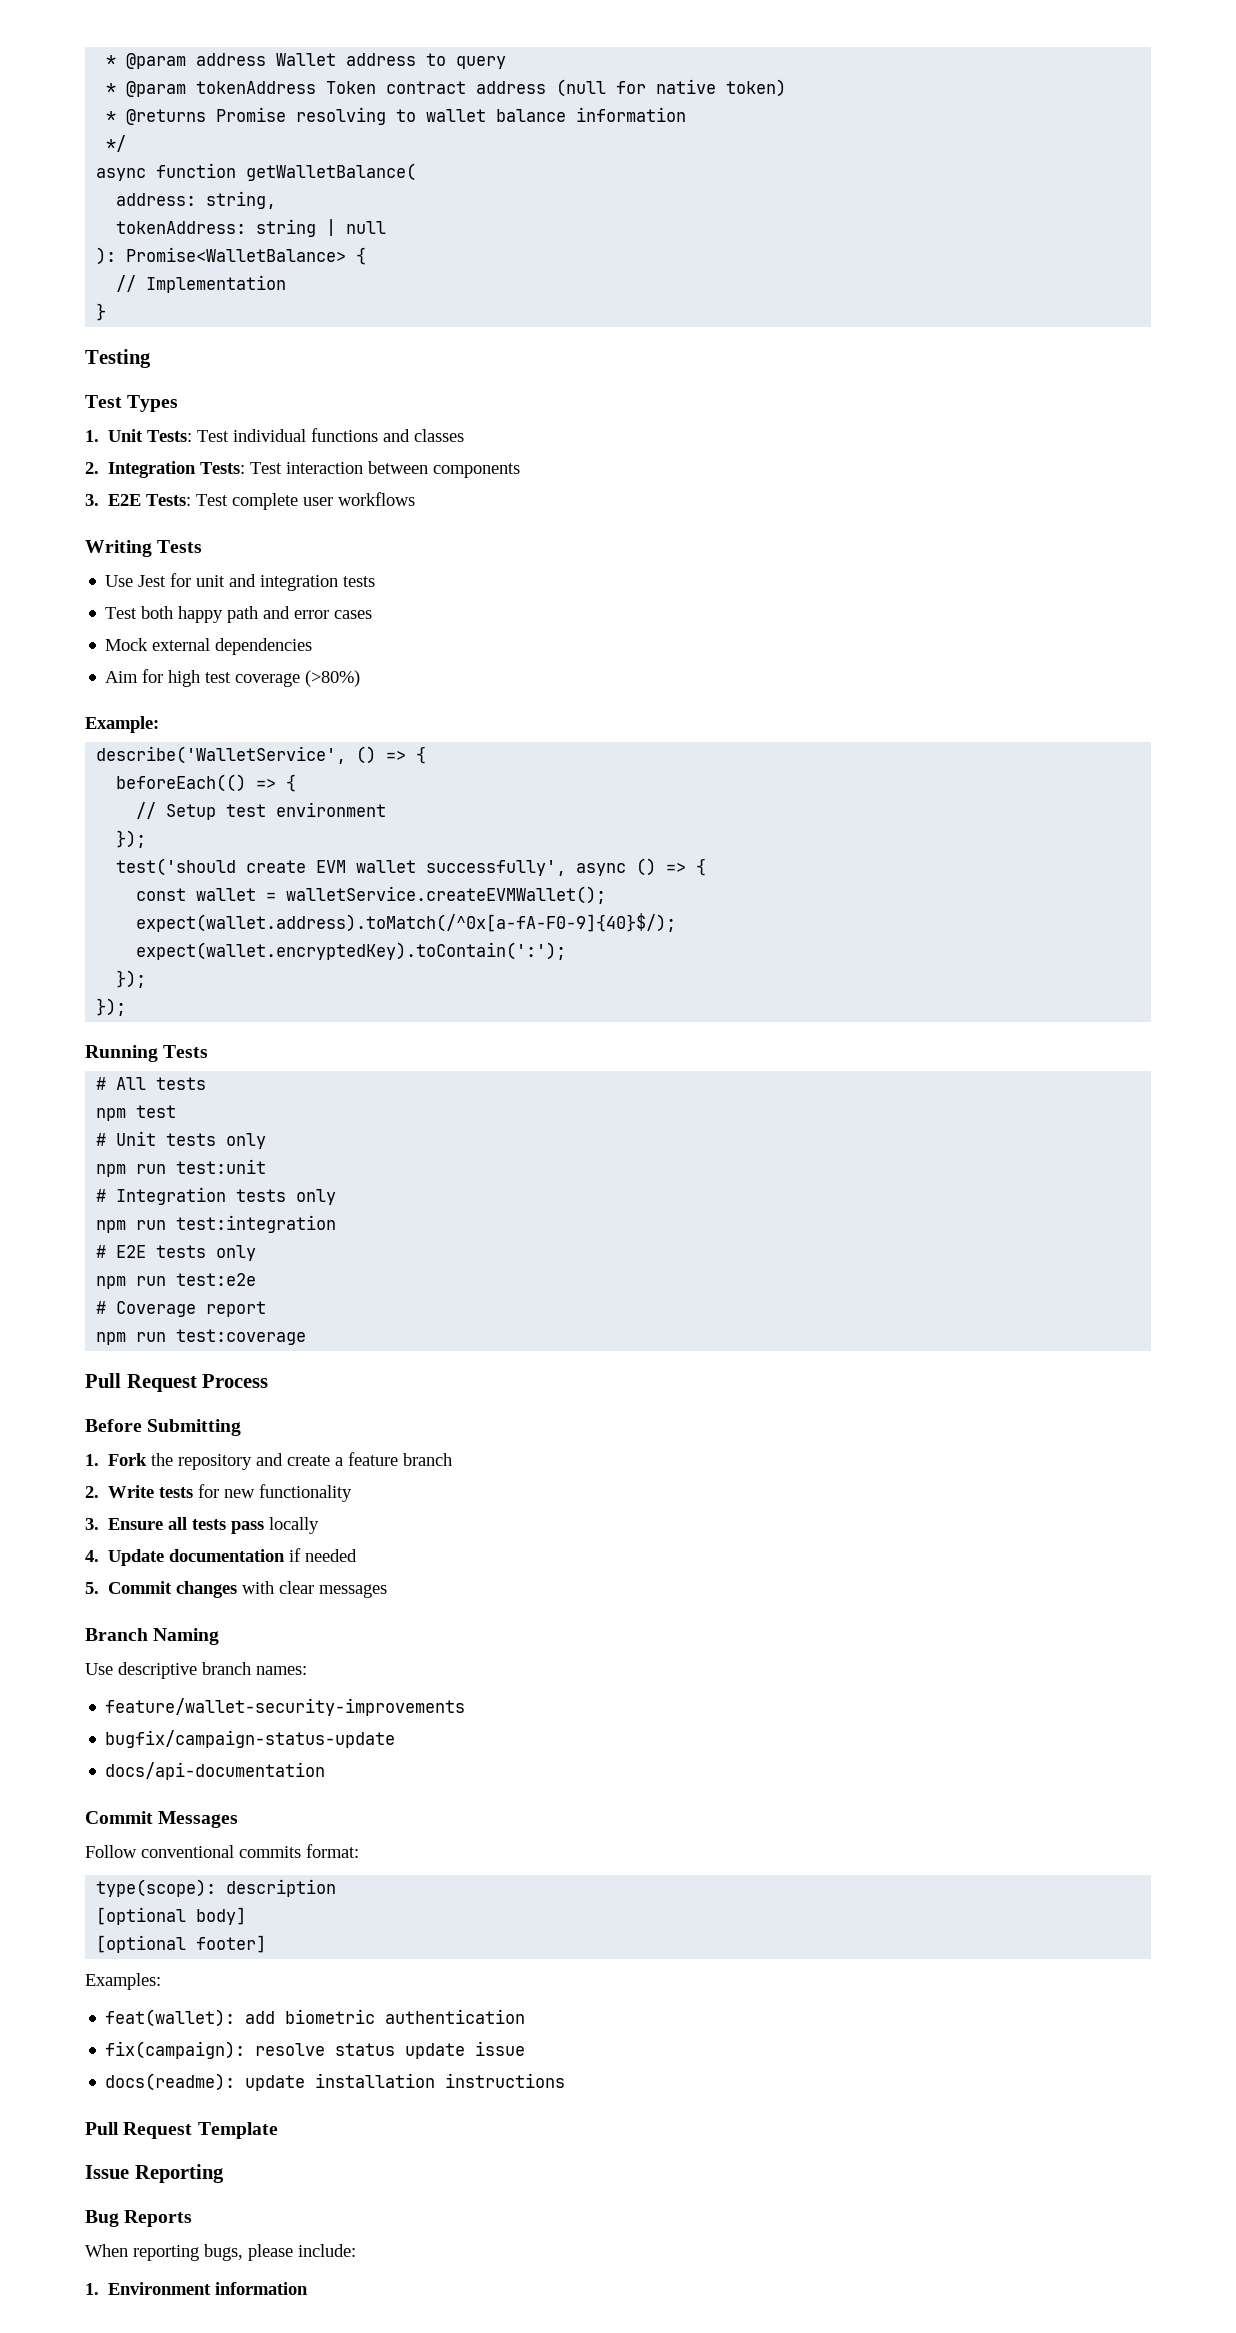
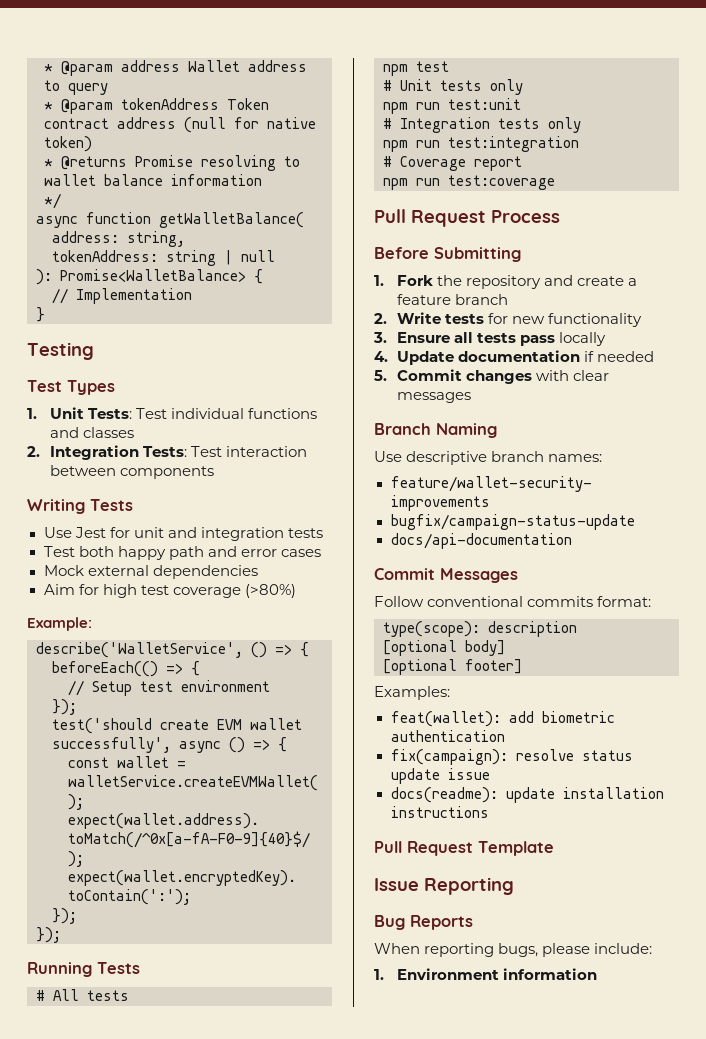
- 3. E2E Tests: Test complete user workflows
- # E2E tests only
- npm run test:e2e

